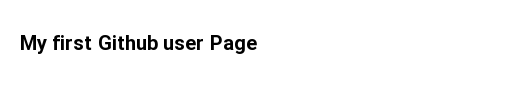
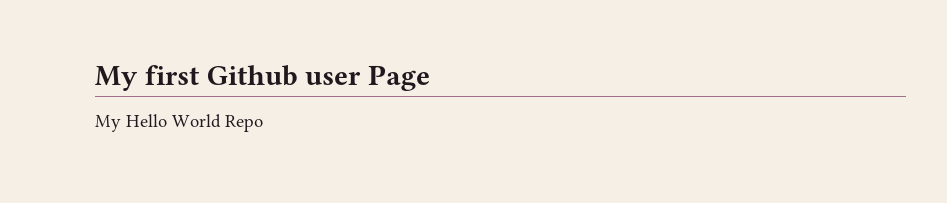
+ My Hello World Repo

